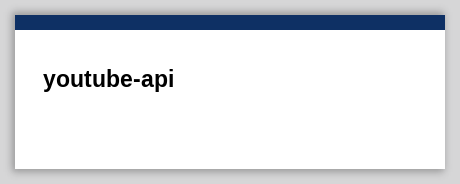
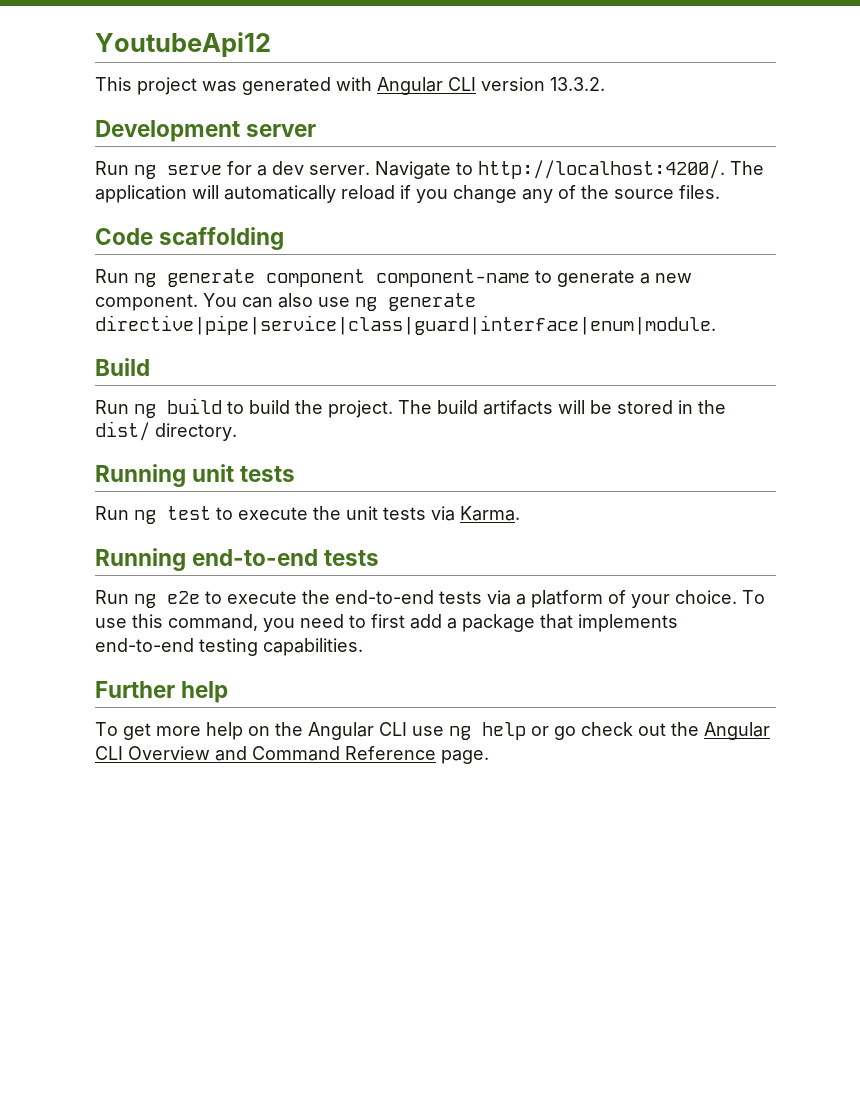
- youtube-api
+ YoutubeApi12
+ This project was generated with Angular CLI version 13.3.2.
+ Development server
+ Run ng serve for a dev server. Navigate to http://localhost:4200/. The application will automatically reload if you change any of the source files.
+ Code scaffolding
+ Run ng generate component component-name to generate a new component. You can also use ng generate directive|pipe|service|class|guard|interface|enum|module.
+ Build
+ Run ng build to build the project. The build artifacts will be stored in the dist/ directory.
+ Running unit tests
+ Run ng test to execute the unit tests via Karma.
+ Running end-to-end tests
+ Run ng e2e to execute the end-to-end tests via a platform of your choice. To use this command, you need to first add a package that implements end-to-end testing capabilities.
+ Further help
+ To get more help on the Angular CLI use ng help or go check out the Angular CLI Overview and Command Reference page.

